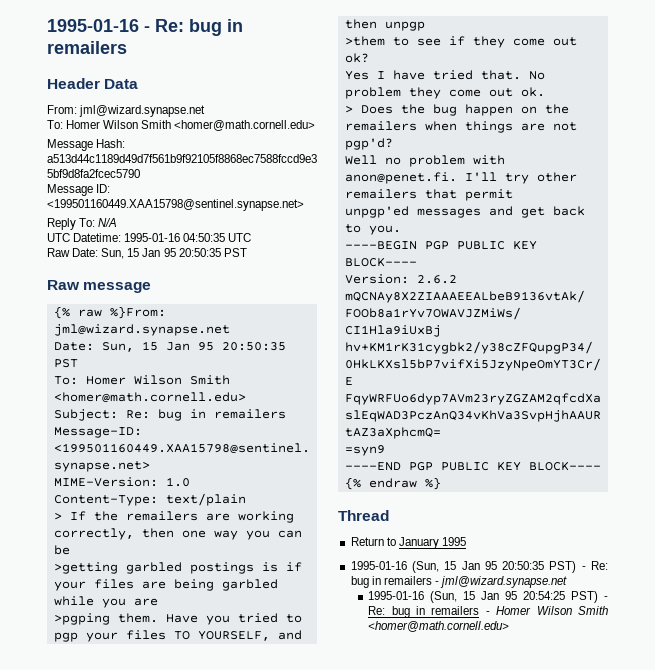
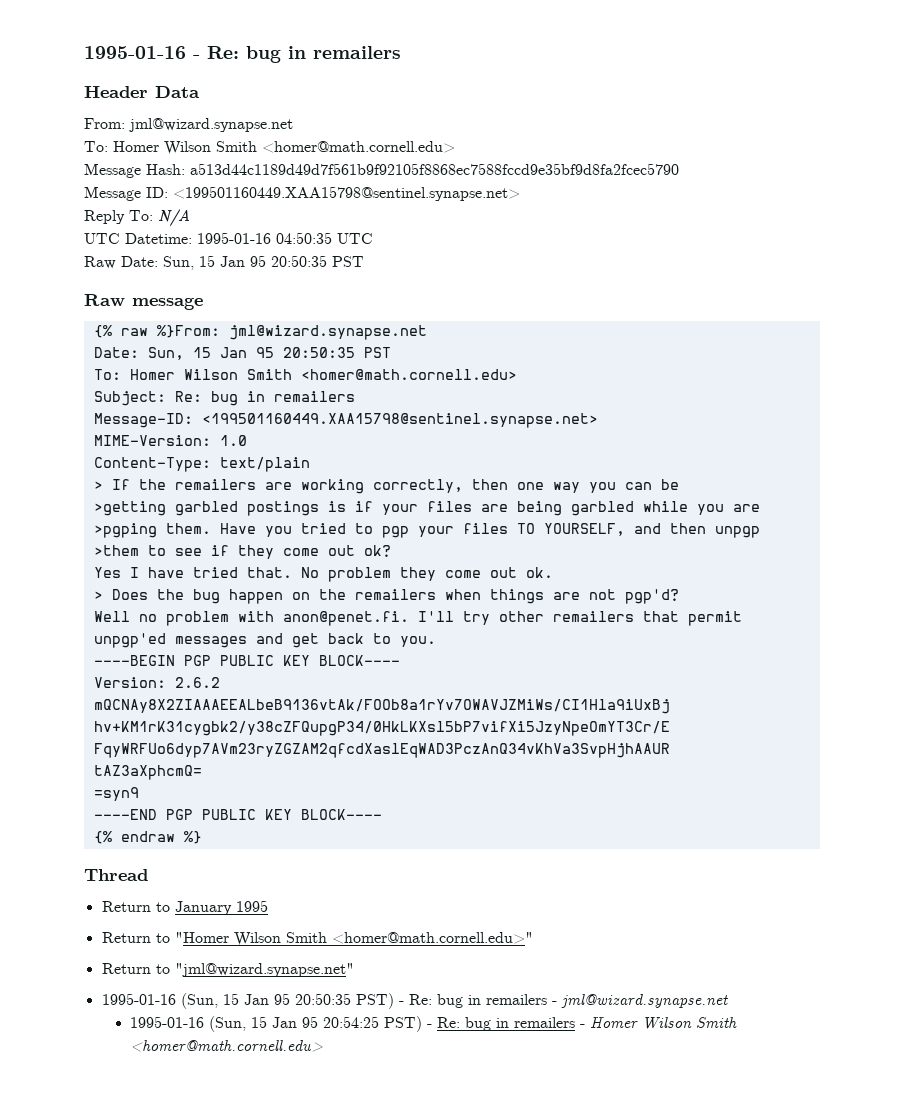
+ Return to "Homer Wilson Smith <homer@math.cornell.edu>"
+ Return to "jml@wizard.synapse.net"

